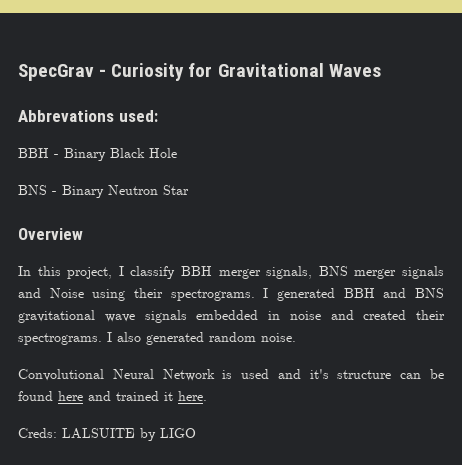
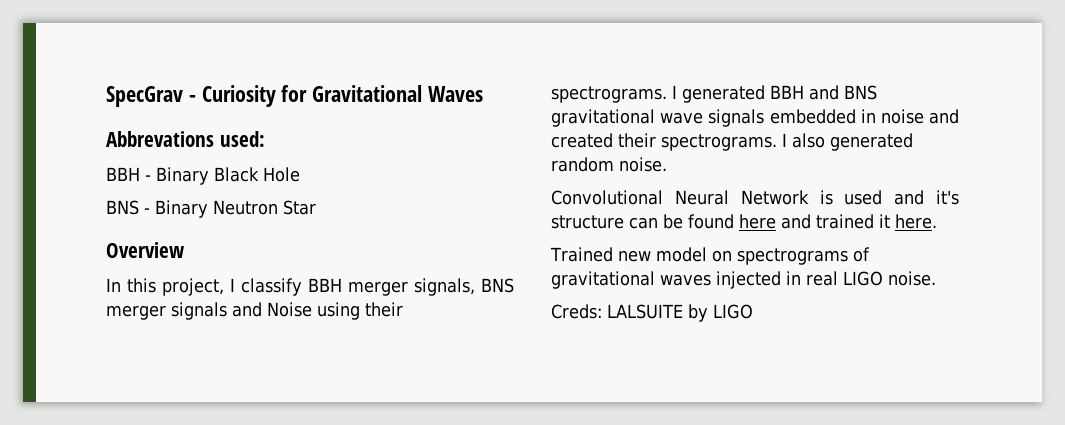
+ Trained new model on spectrograms of gravitational waves injected in real LIGO noise.

